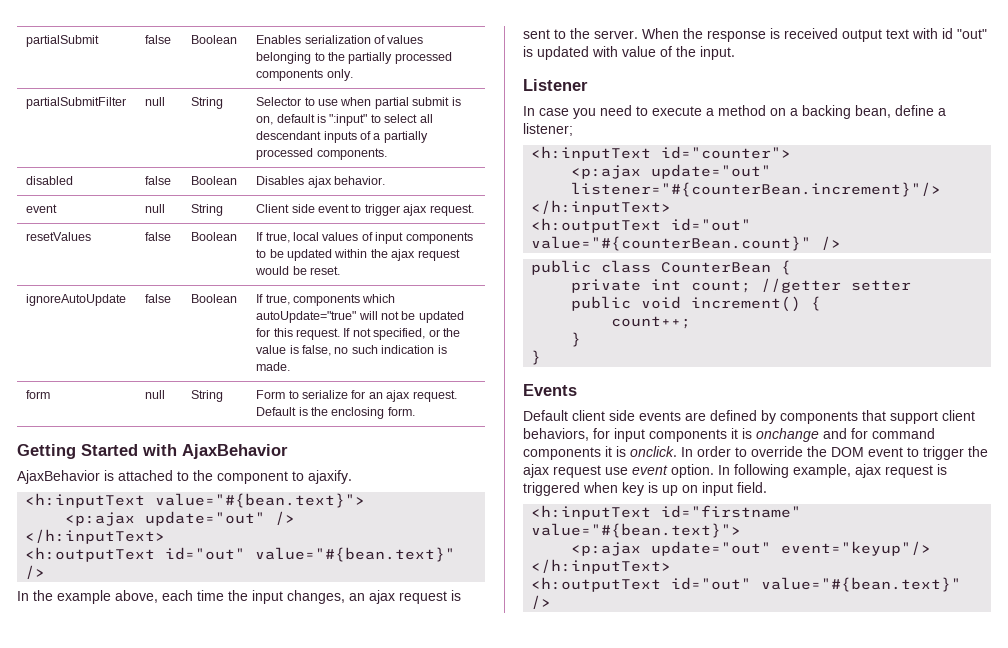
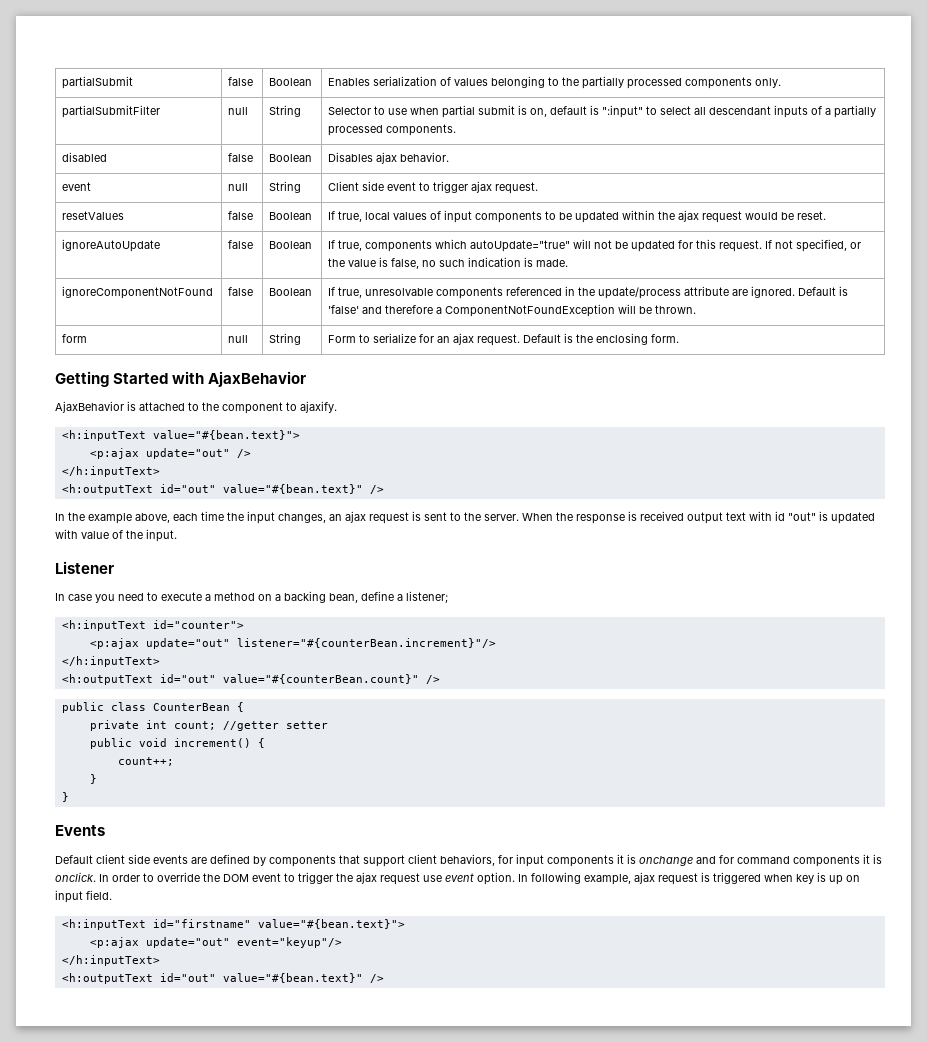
+ ignoreComponentNotFound | false | Boolean | If true, unresolvable components referenced in the update/process attribute are ignored. Default is 'false' and therefore a ComponentNotFoundException will be thrown.

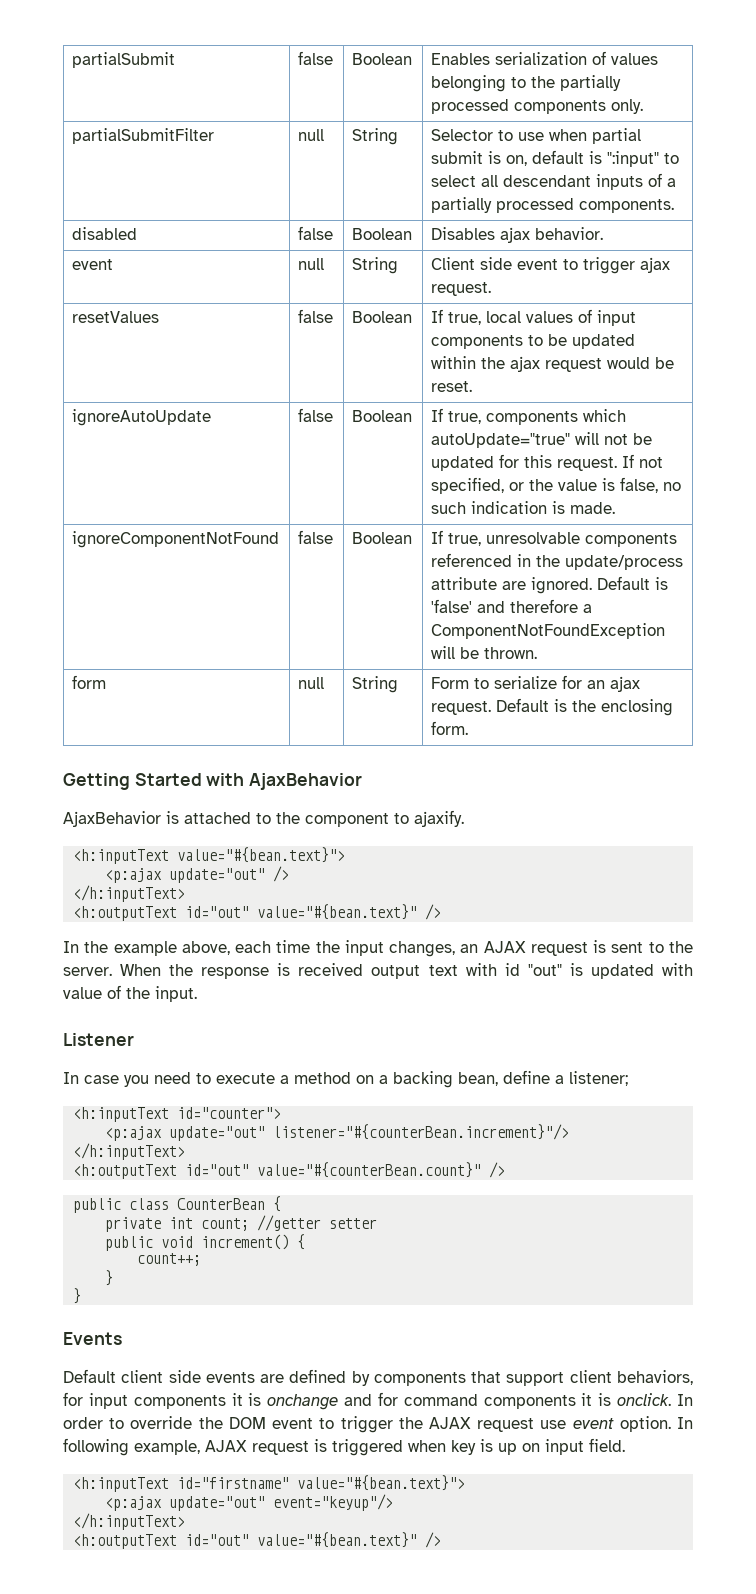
- In the example above, each time the input changes, an ajax request is sent to the server.
+ In the example above, each time the input changes, an AJAX request is sent to the server.
- In order to override the DOM event to trigger the ajax request use event option.
+ In order to override the DOM event to trigger the AJAX request use event option.
- In following example, ajax request is triggered when key is up on input field.
+ In following example, AJAX request is triggered when key is up on input field.

